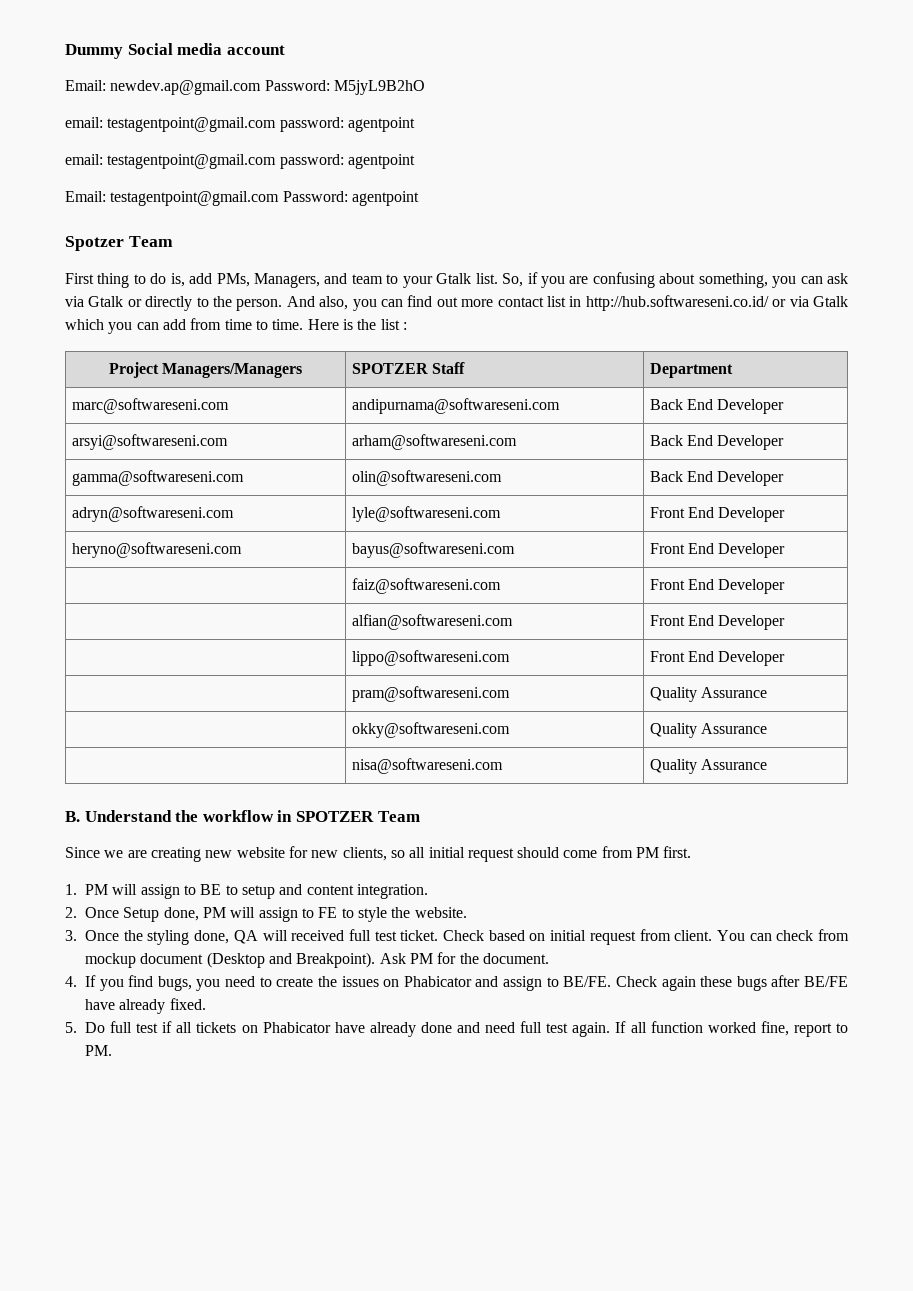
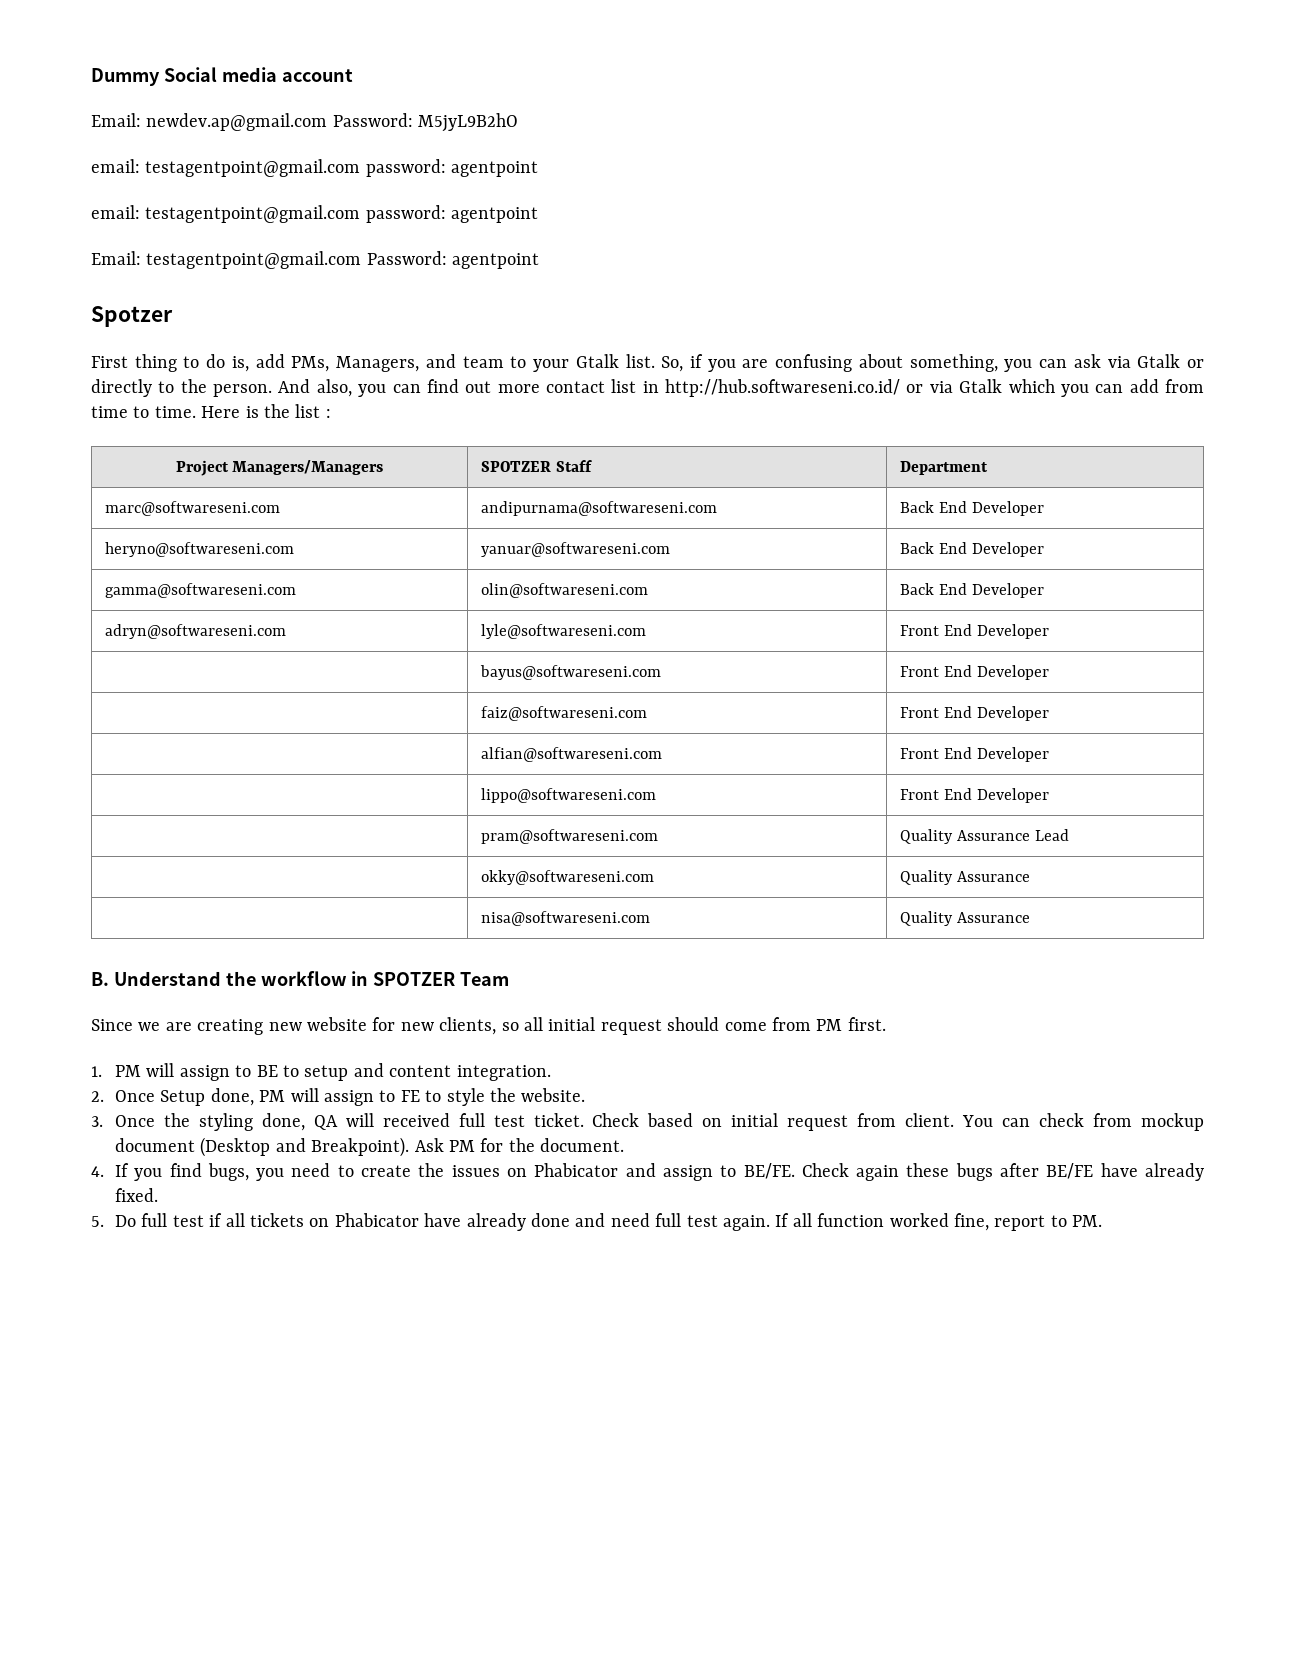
- Spotzer Team
+ Spotzer
- arsyi@softwareseni.com | arham@softwareseni.com | Back End Developer
+ heryno@softwareseni.com | yanuar@softwareseni.com | Back End Developer
- heryno@softwareseni.com | bayus@softwareseni.com | Front End Developer
+ | bayus@softwareseni.com | Front End Developer
- | pram@softwareseni.com | Quality Assurance
+ | pram@softwareseni.com | Quality Assurance Lead

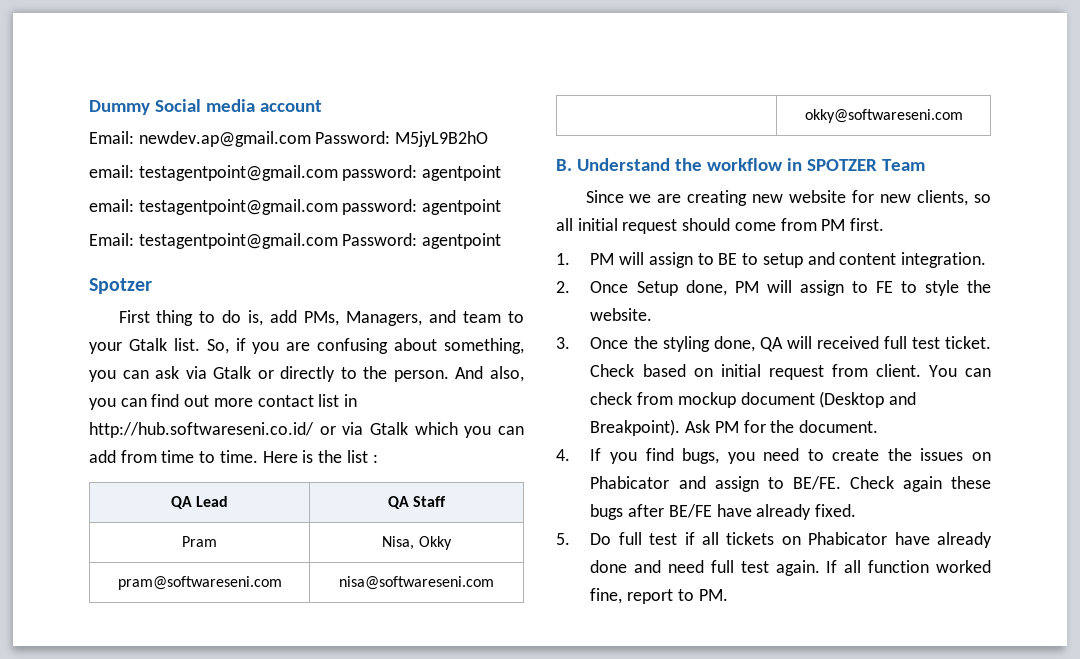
- Project Managers/Managers | SPOTZER Staff | Department
- marc@softwareseni.com | andipurnama@softwareseni.com | Back End Developer
- heryno@softwareseni.com | yanuar@softwareseni.com | Back End Developer
- gamma@softwareseni.com | olin@softwareseni.com | Back End Developer
- adryn@softwareseni.com | lyle@softwareseni.com | Front End Developer
- | bayus@softwareseni.com | Front End Developer
- | faiz@softwareseni.com | Front End Developer
- | alfian@softwareseni.com | Front End Developer
- | lippo@softwareseni.com | Front End Developer
- | pram@softwareseni.com | Quality Assurance Lead
- | okky@softwareseni.com | Quality Assurance
- | nisa@softwareseni.com | Quality Assurance
+ QA Lead | QA Staff
+ Pram | Nisa, Okky
+ pram@softwareseni.com | nisa@softwareseni.com
+ | okky@softwareseni.com

